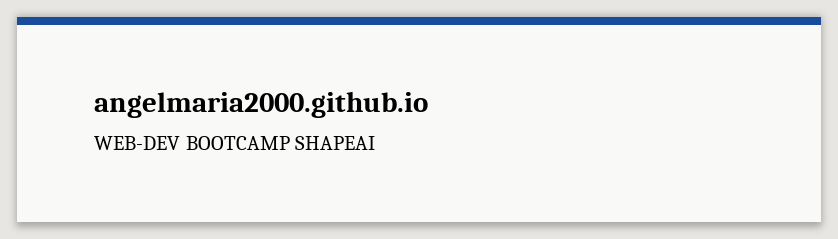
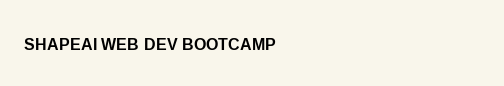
- angelmaria2000.github.io
- WEB-DEV BOOTCAMP SHAPEAI
+ SHAPEAI WEB DEV BOOTCAMP

